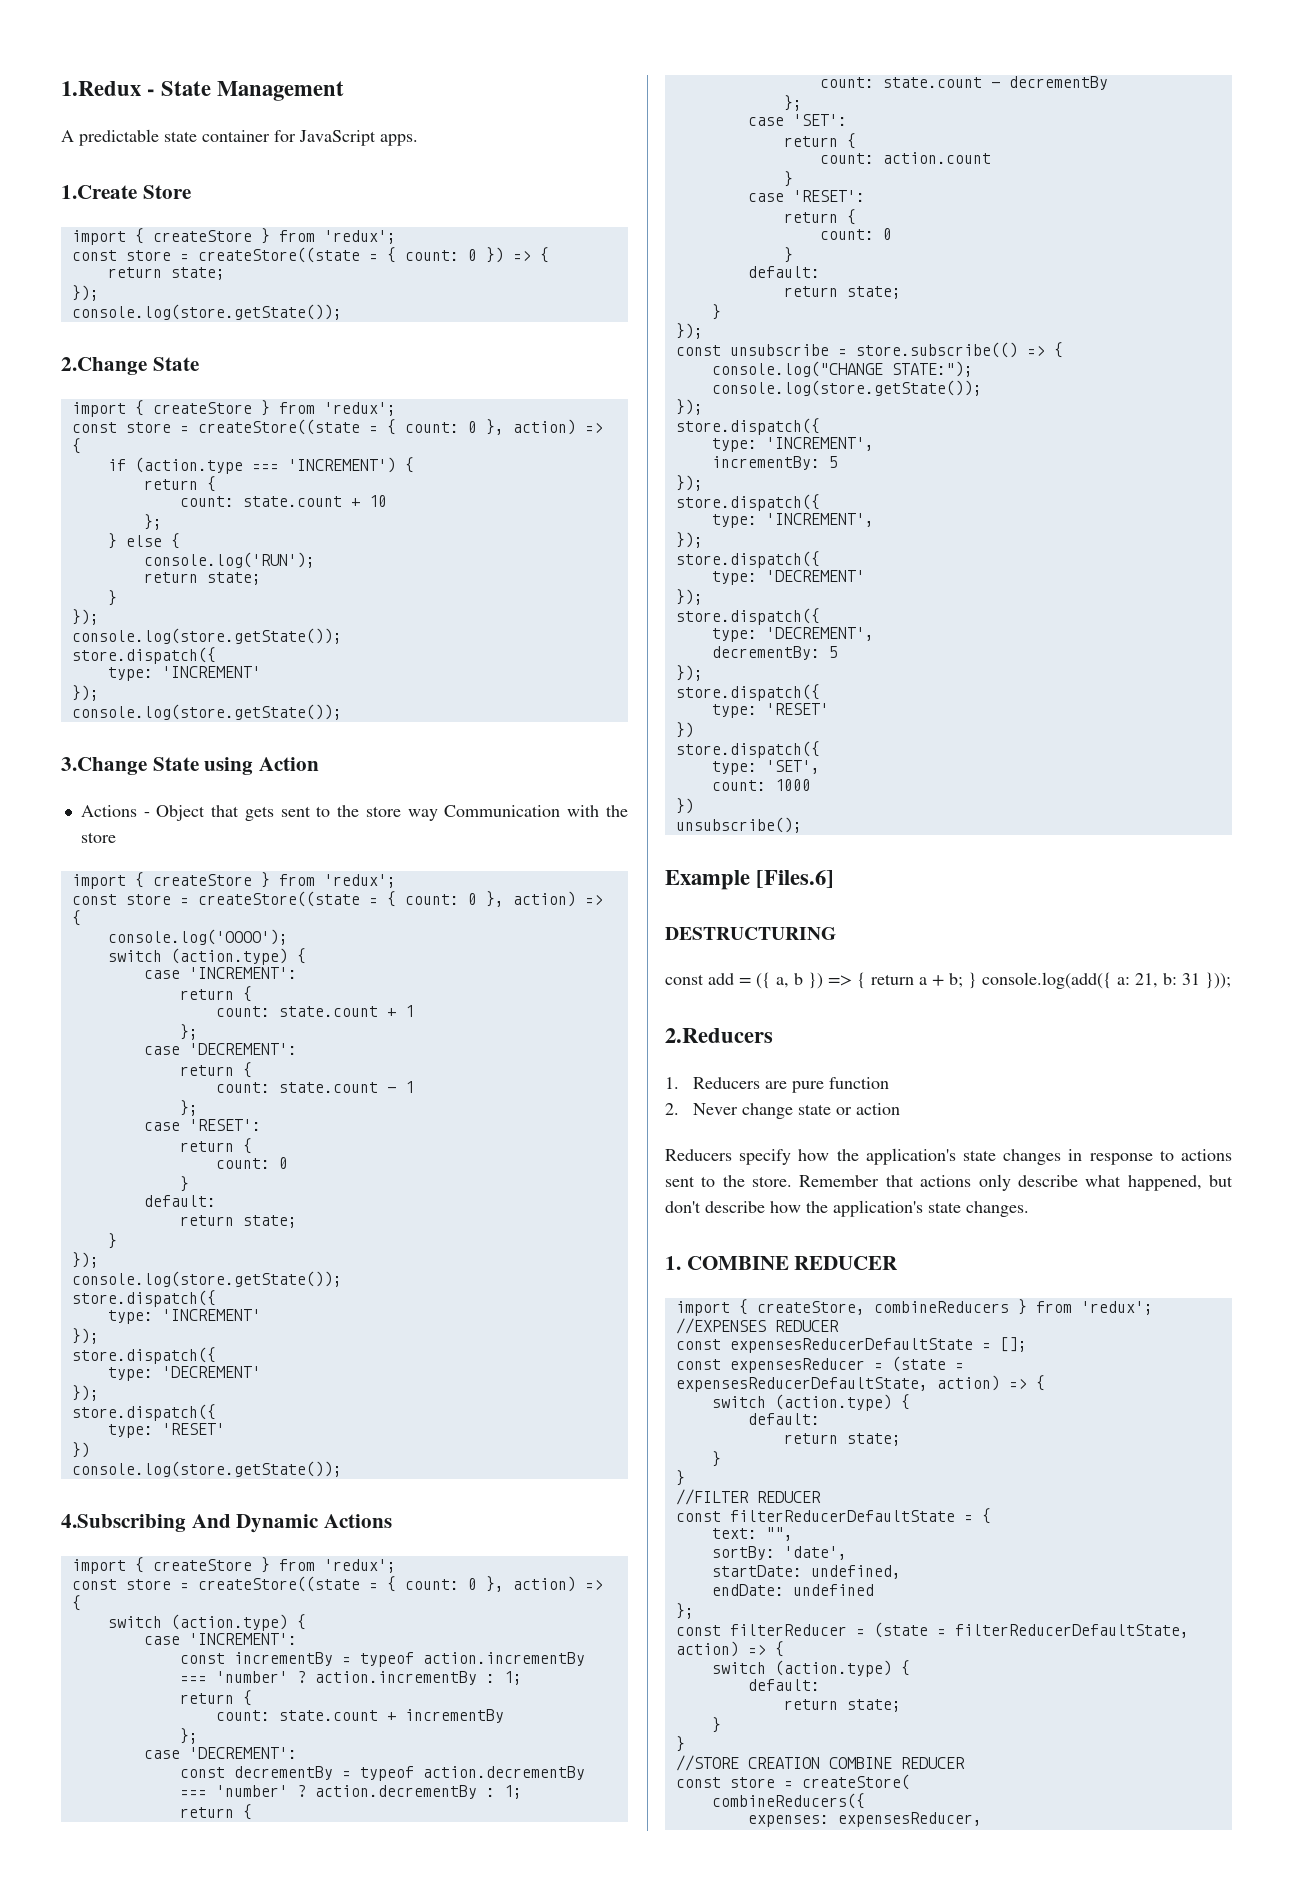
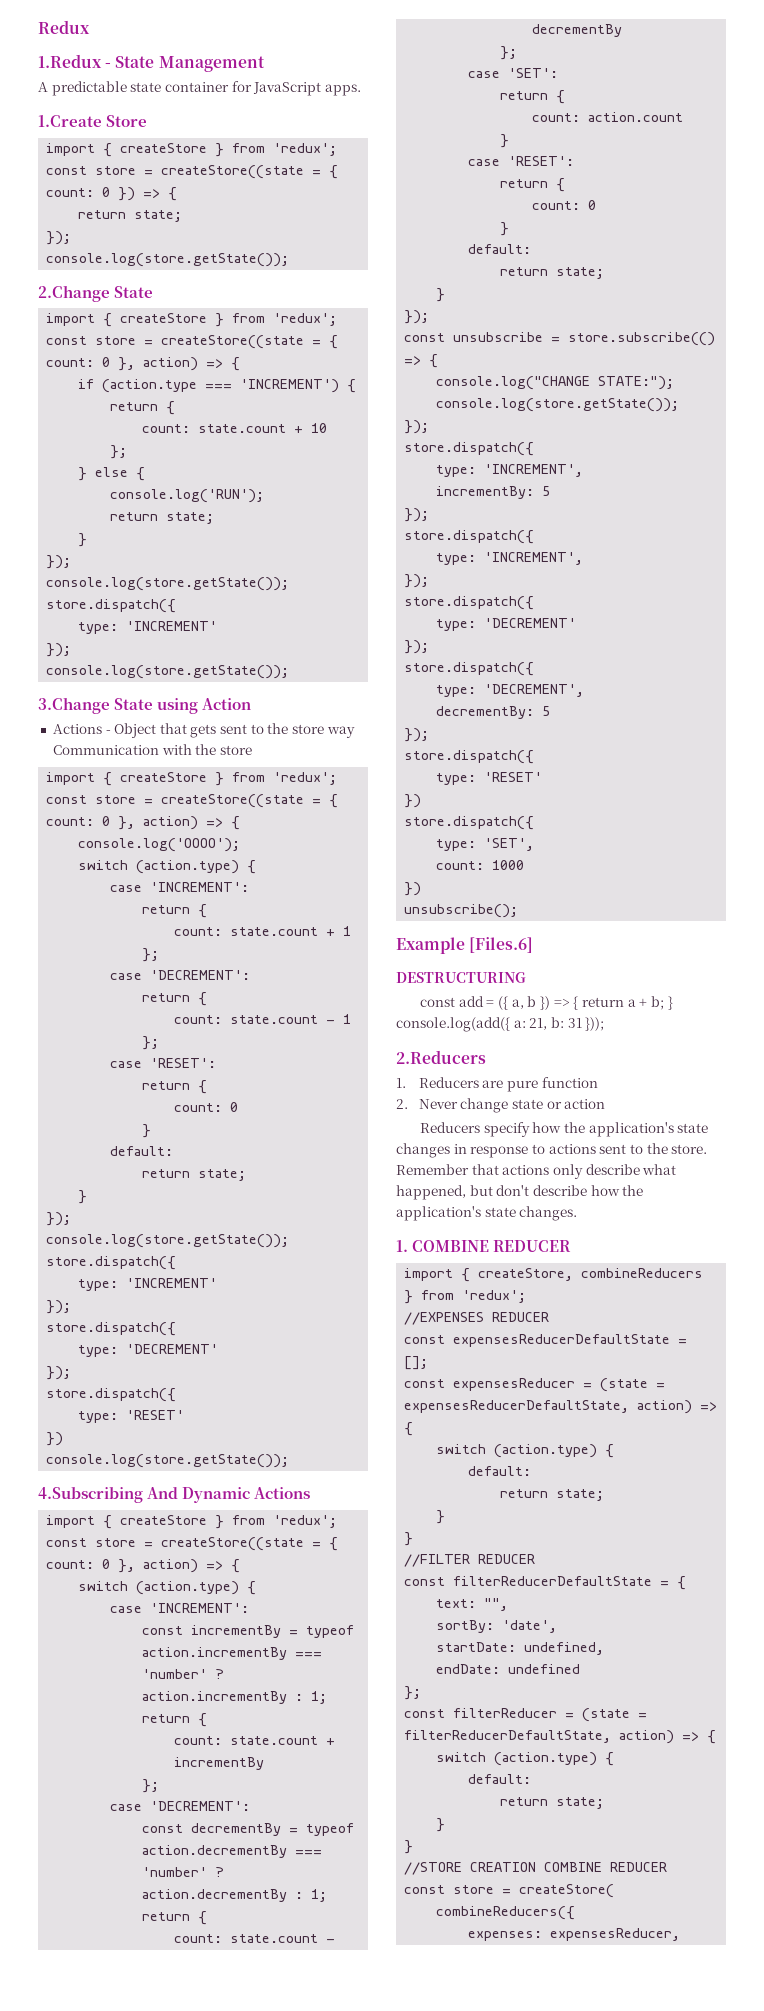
+ Redux

